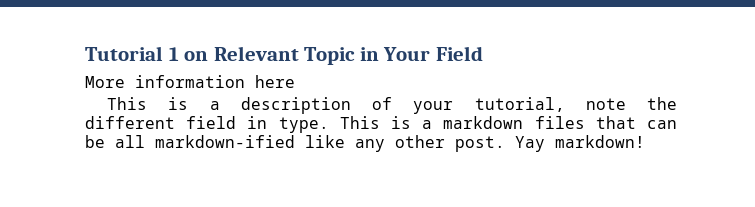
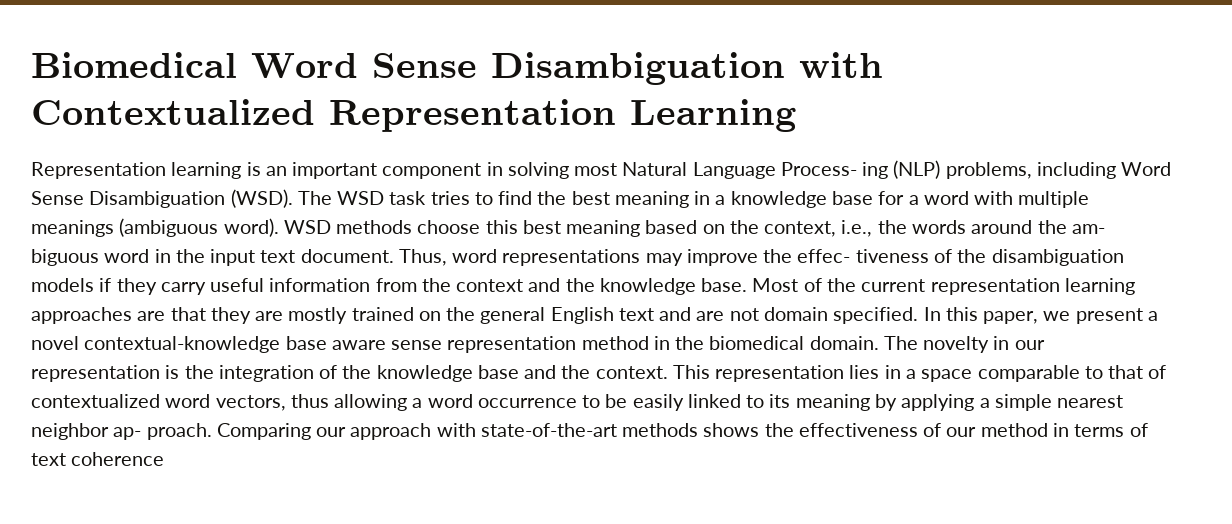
- Tutorial 1 on Relevant Topic in Your Field
- More information here
- This is a description of your tutorial, note the different field in type. This is a markdown files that can be all markdown-ified like any other post. Yay markdown!
+ Biomedical Word Sense Disambiguation with Contextualized Representation Learning
+ Representation learning is an important component in solving most Natural Language Process- ing (NLP) problems, including Word Sense Disambiguation (WSD). The WSD task tries to find the best meaning in a knowledge base for a word with multiple meanings (ambiguous word). WSD methods choose this best meaning based on the context, i.e., the words around the am- biguous word in the input text document. Thus, word representations may improve the effec- tiveness of the disambiguation models if they carry useful information from the context and the knowledge base. Most of the current representation learning approaches are that they are mostly trained on the general English text and are not domain specified. In this paper, we present a novel contextual-knowledge base aware sense representation method in the biomedical domain. The novelty in our representation is the integration of the knowledge base and the context. This representation lies in a space comparable to that of contextualized word vectors, thus allowing a word occurrence to be easily linked to its meaning by applying a simple nearest neighbor ap- proach. Comparing our approach with state-of-the-art methods shows the effectiveness of our method in terms of text coherence

